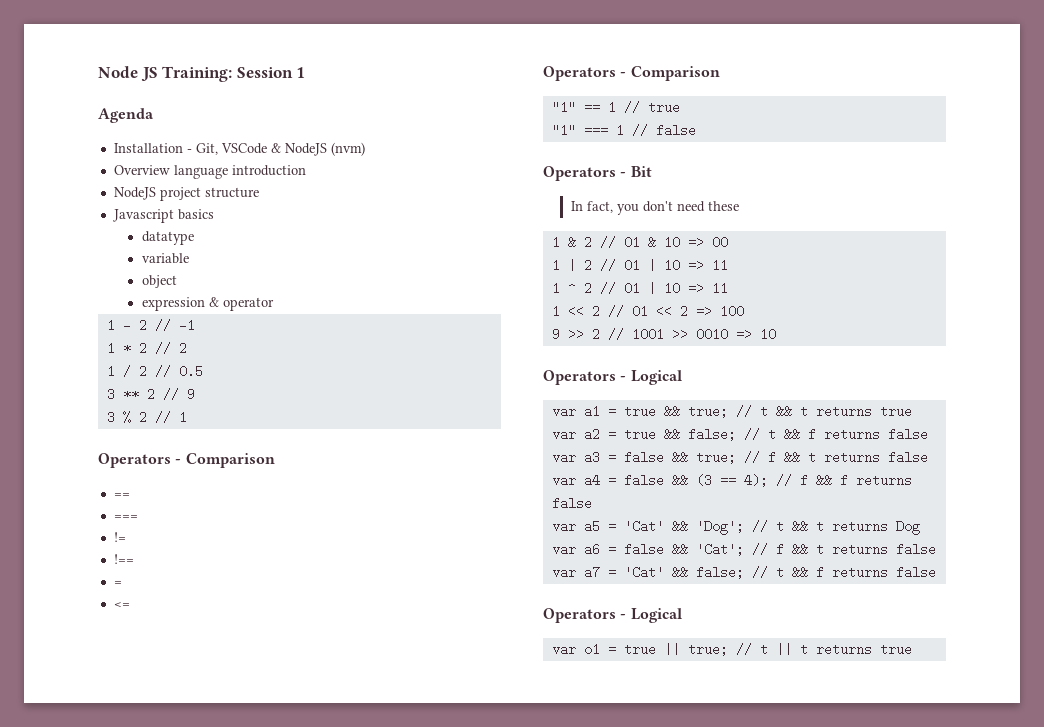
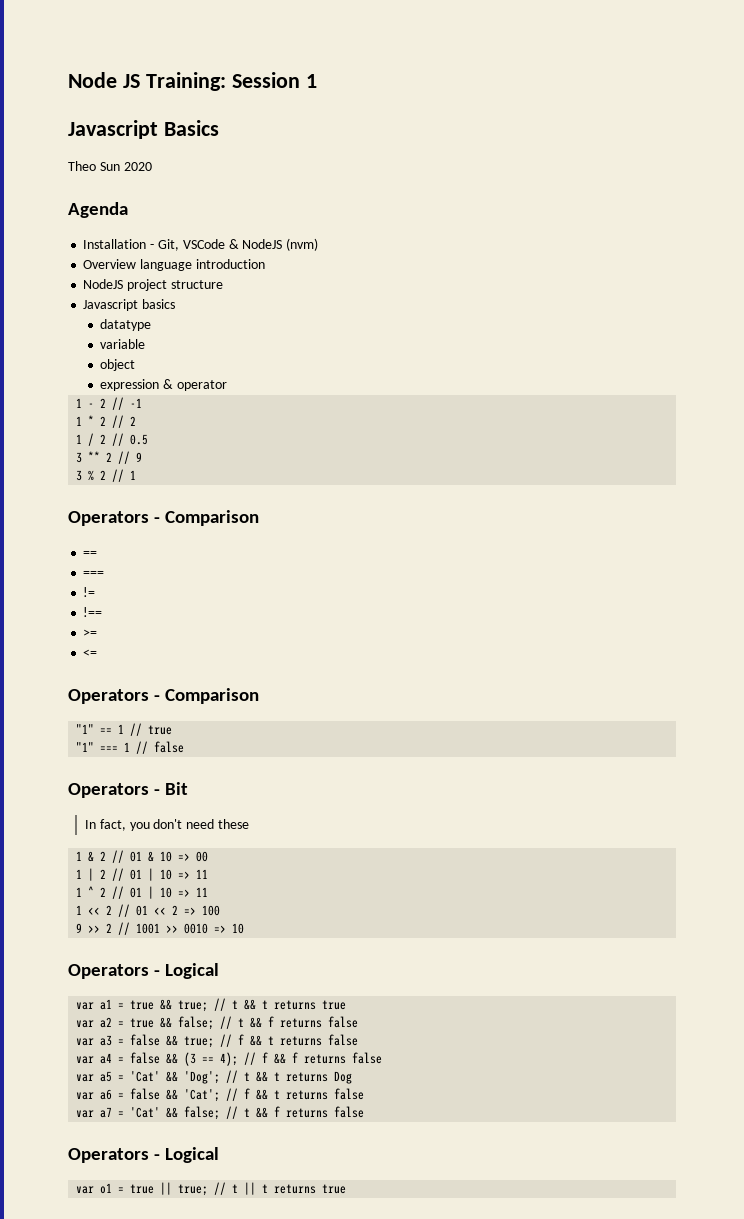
+ Javascript Basics
+ Theo Sun 2020
  !==
- =
+ >=

